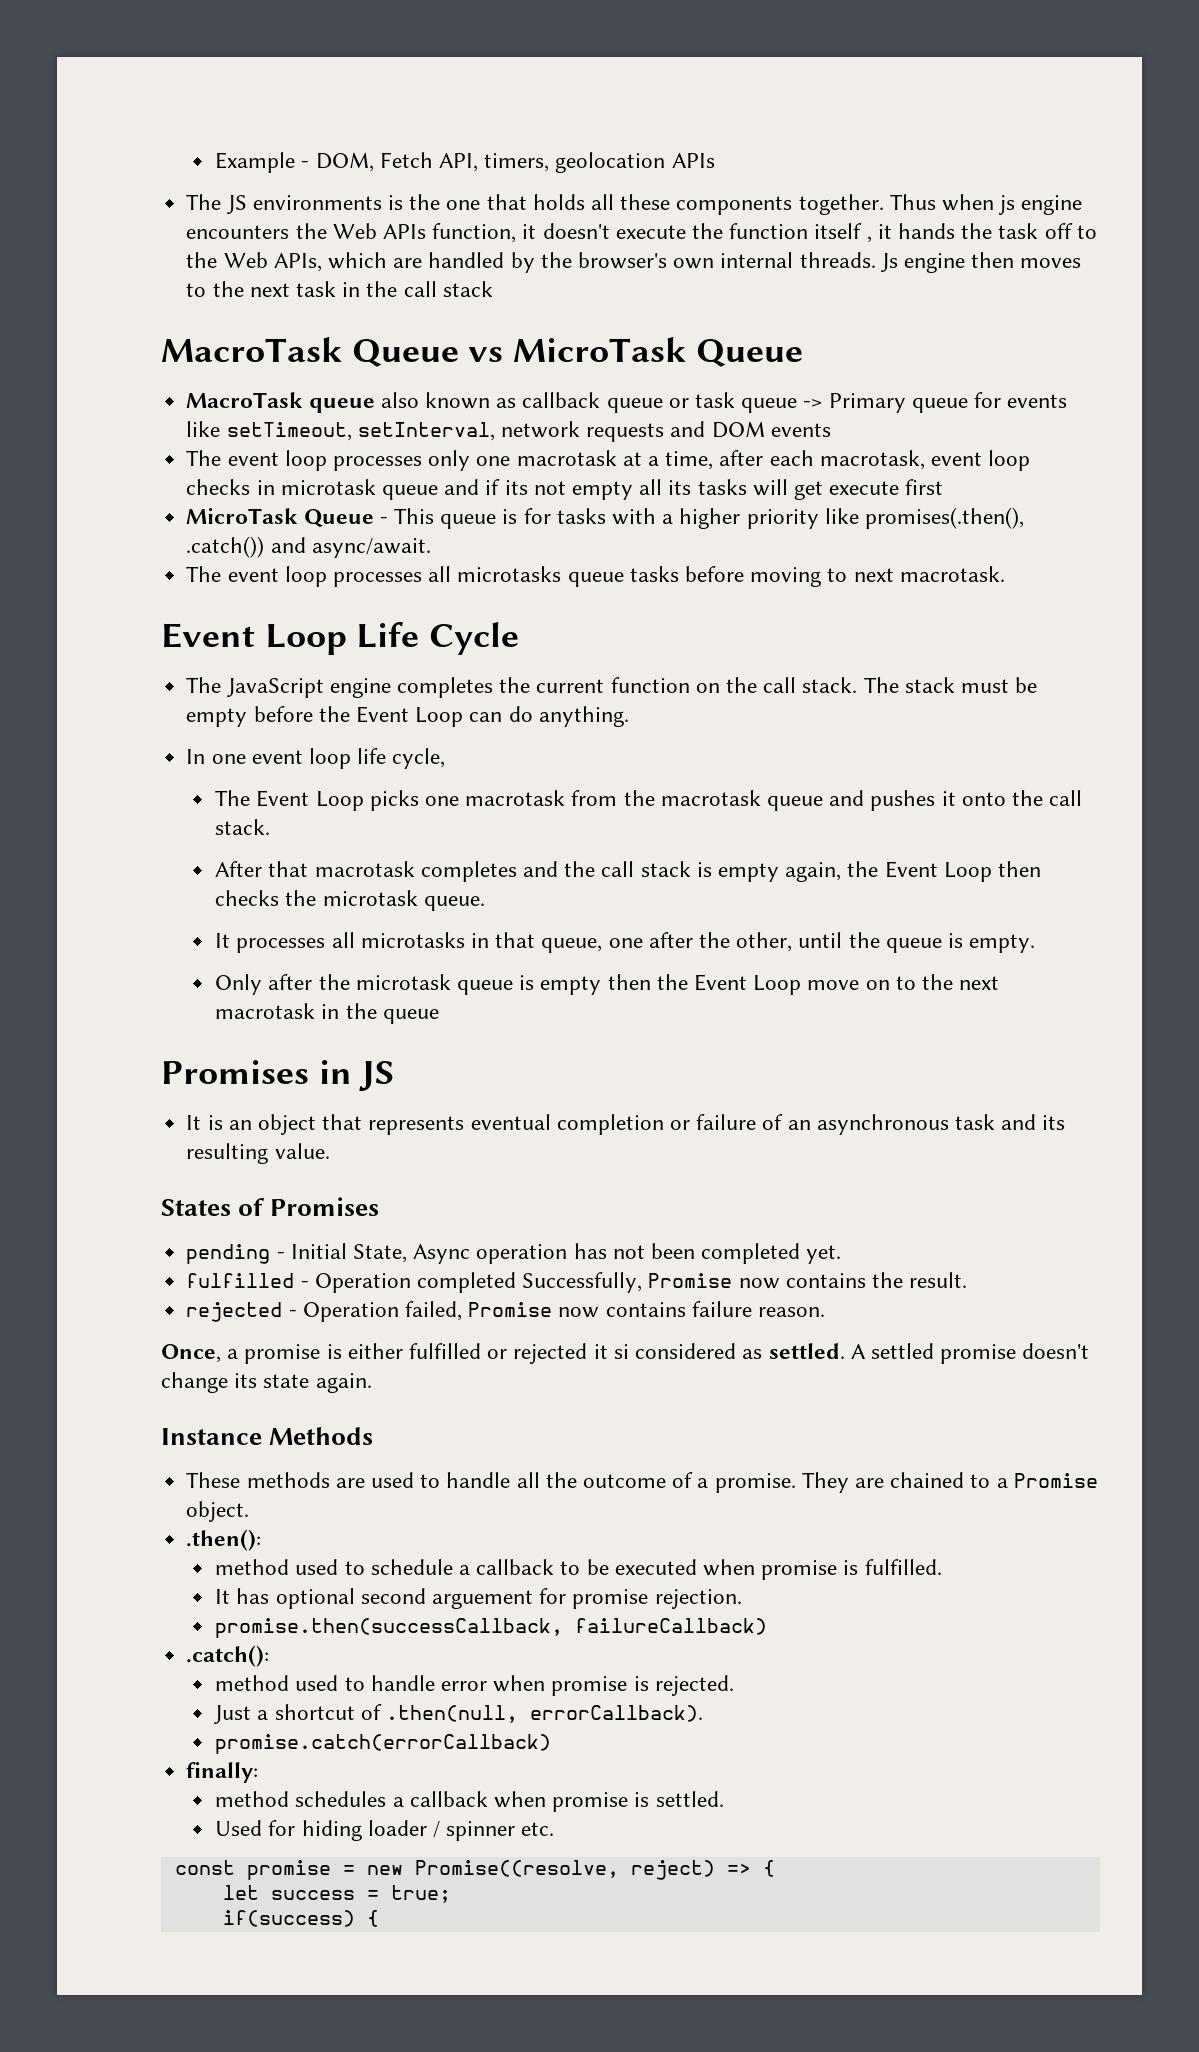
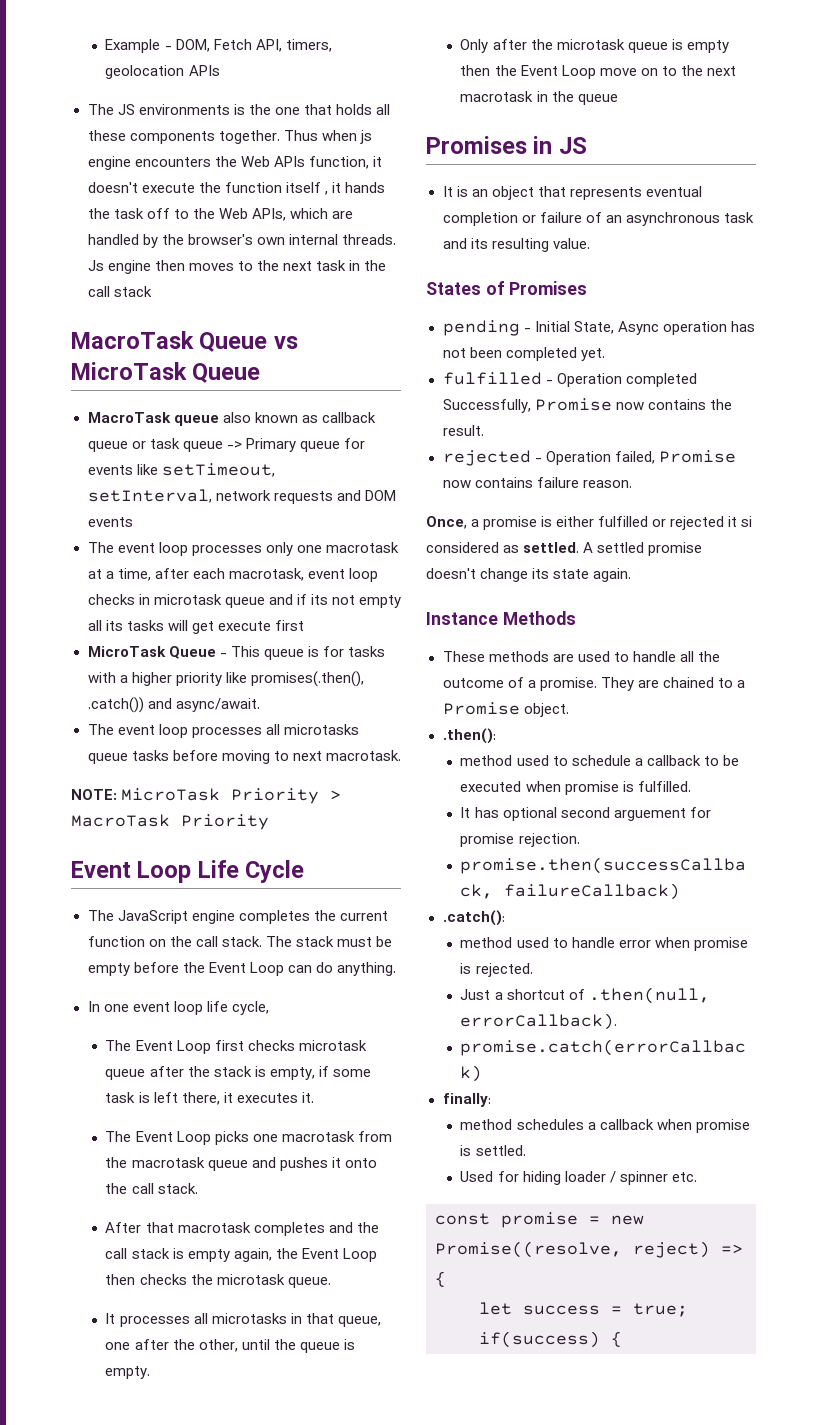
+ NOTE: MicroTask Priority > MacroTask Priority
+ The Event Loop first checks microtask queue after the stack is empty, if some task is left there, it executes it.

